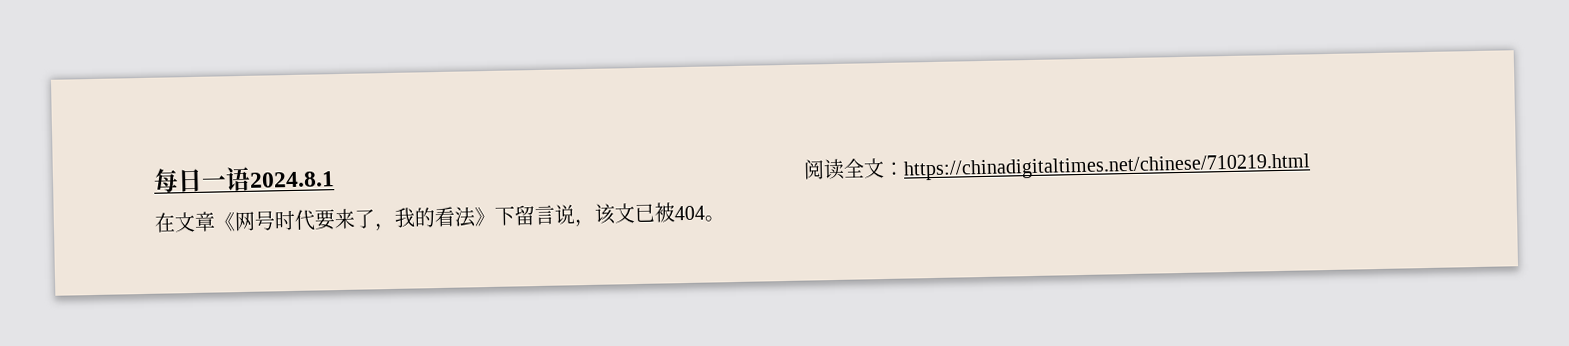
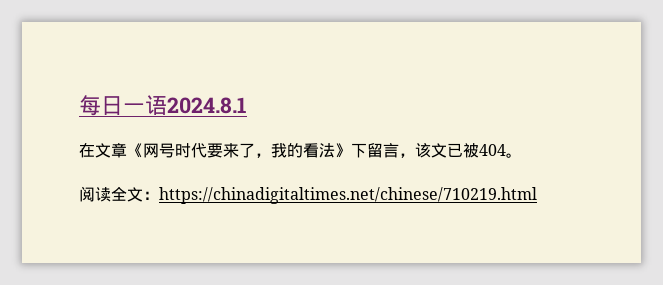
- 在文章《网号时代要来了，我的看法》下留言说，该文已被404。
+ 在文章《网号时代要来了，我的看法》下留言，该文已被404。

